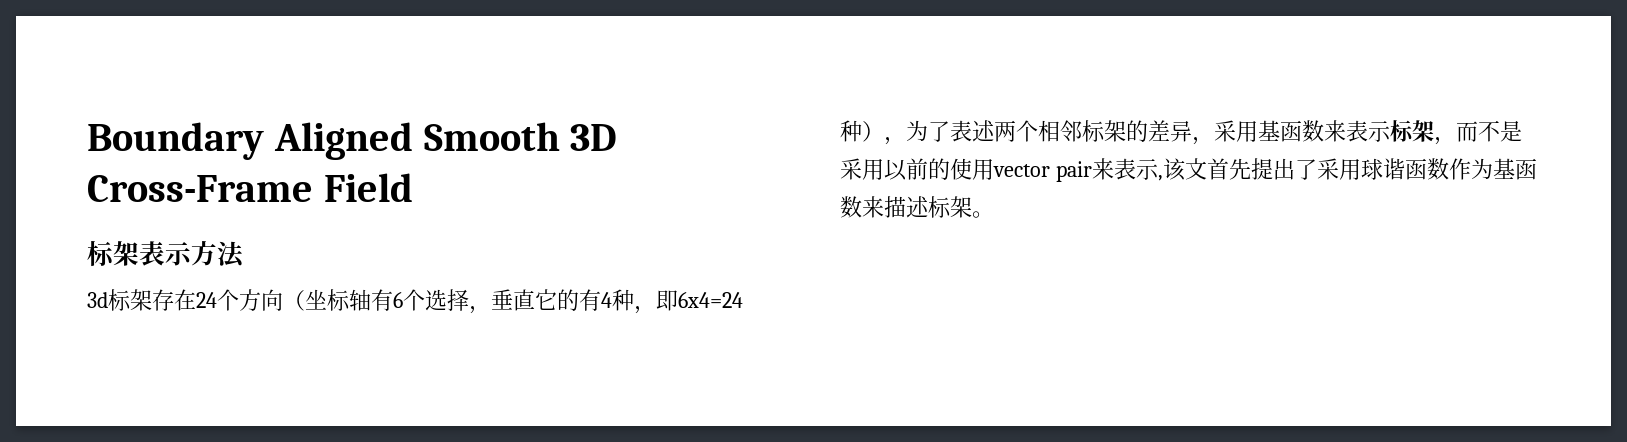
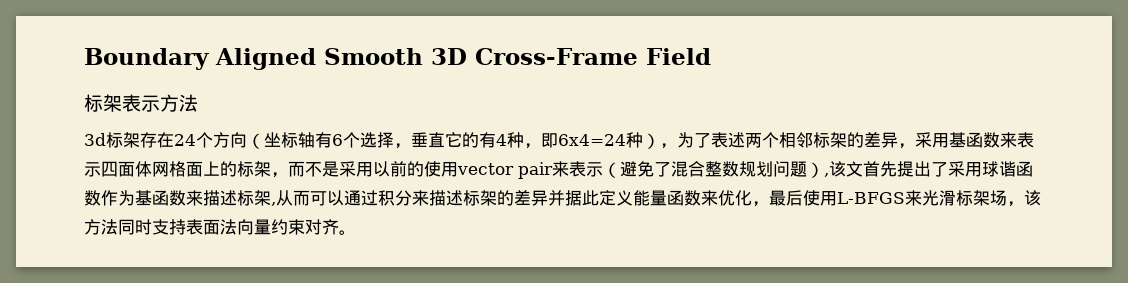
- 3d标架存在24个方向（坐标轴有6个选择，垂直它的有4种，即6x4=24种），为了表述两个相邻标架的差异，采用基函数来表示标架，而不是采用以前的使用vector pair来表示,该文首先提出了采用球谐函数作为基函数来描述标架。
+ 3d标架存在24个方向（坐标轴有6个选择，垂直它的有4种，即6x4=24种），为了表述两个相邻标架的差异，采用基函数来表示四面体网格面上的标架，而不是采用以前的使用vector pair来表示（避免了混合整数规划问题）,该文首先提出了采用球谐函数作为基函数来描述标架,从而可以通过积分来描述标架的差异并据此定义能量函数来优化，最后使用L-BFGS来光滑标架场，该方法同时支持表面法向量约束对齐。

